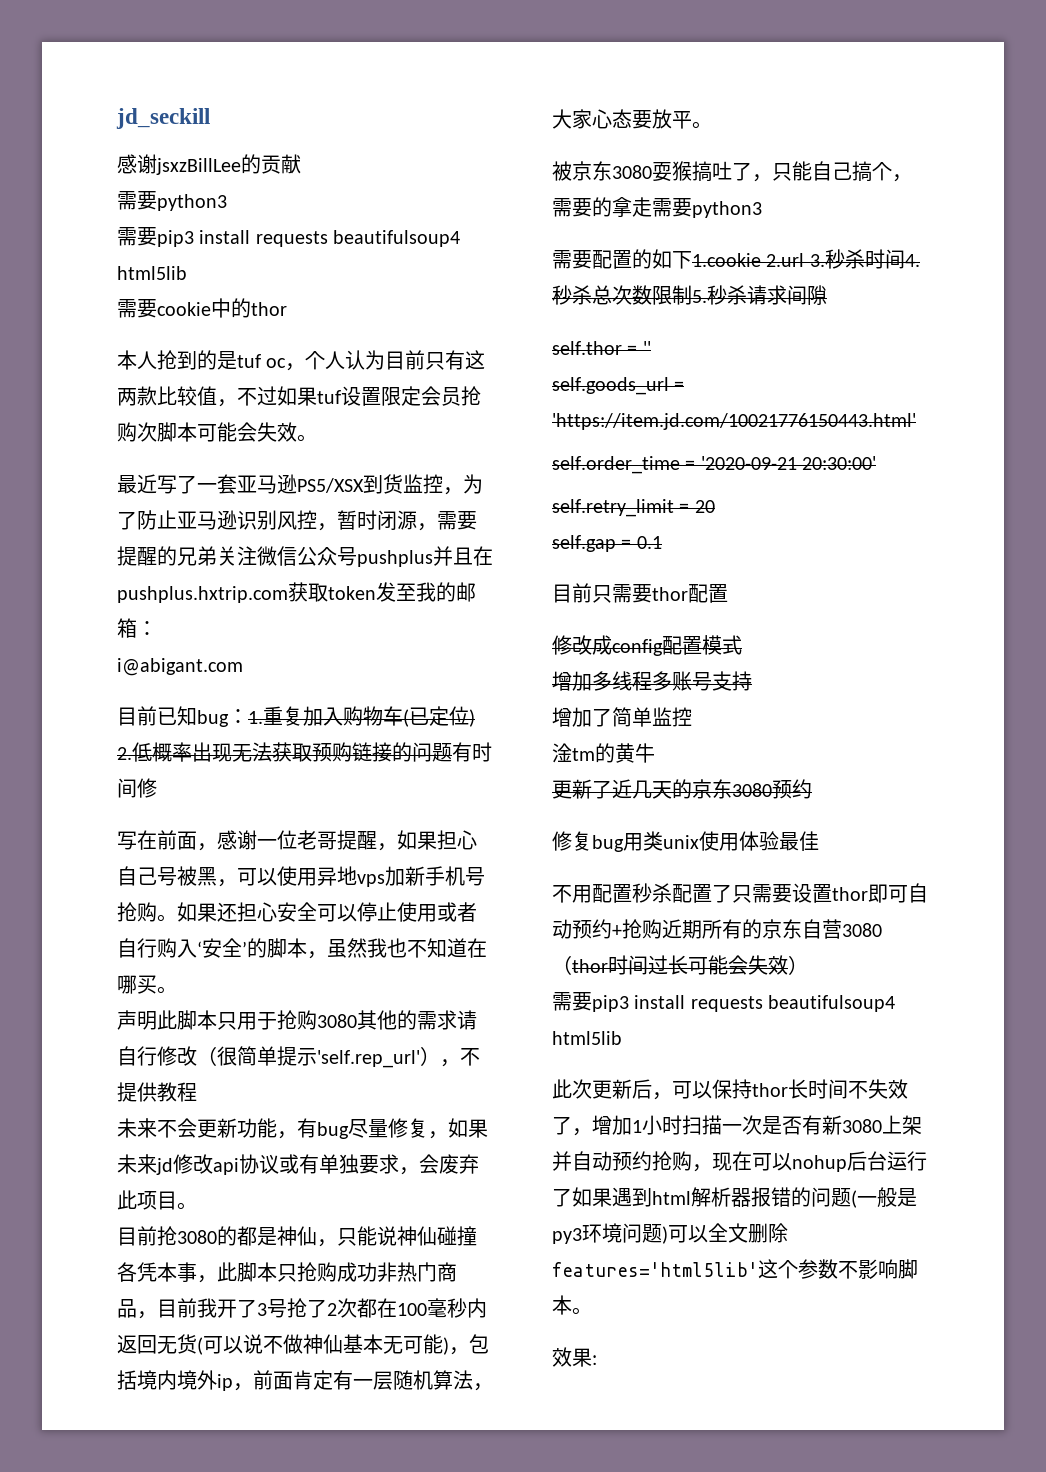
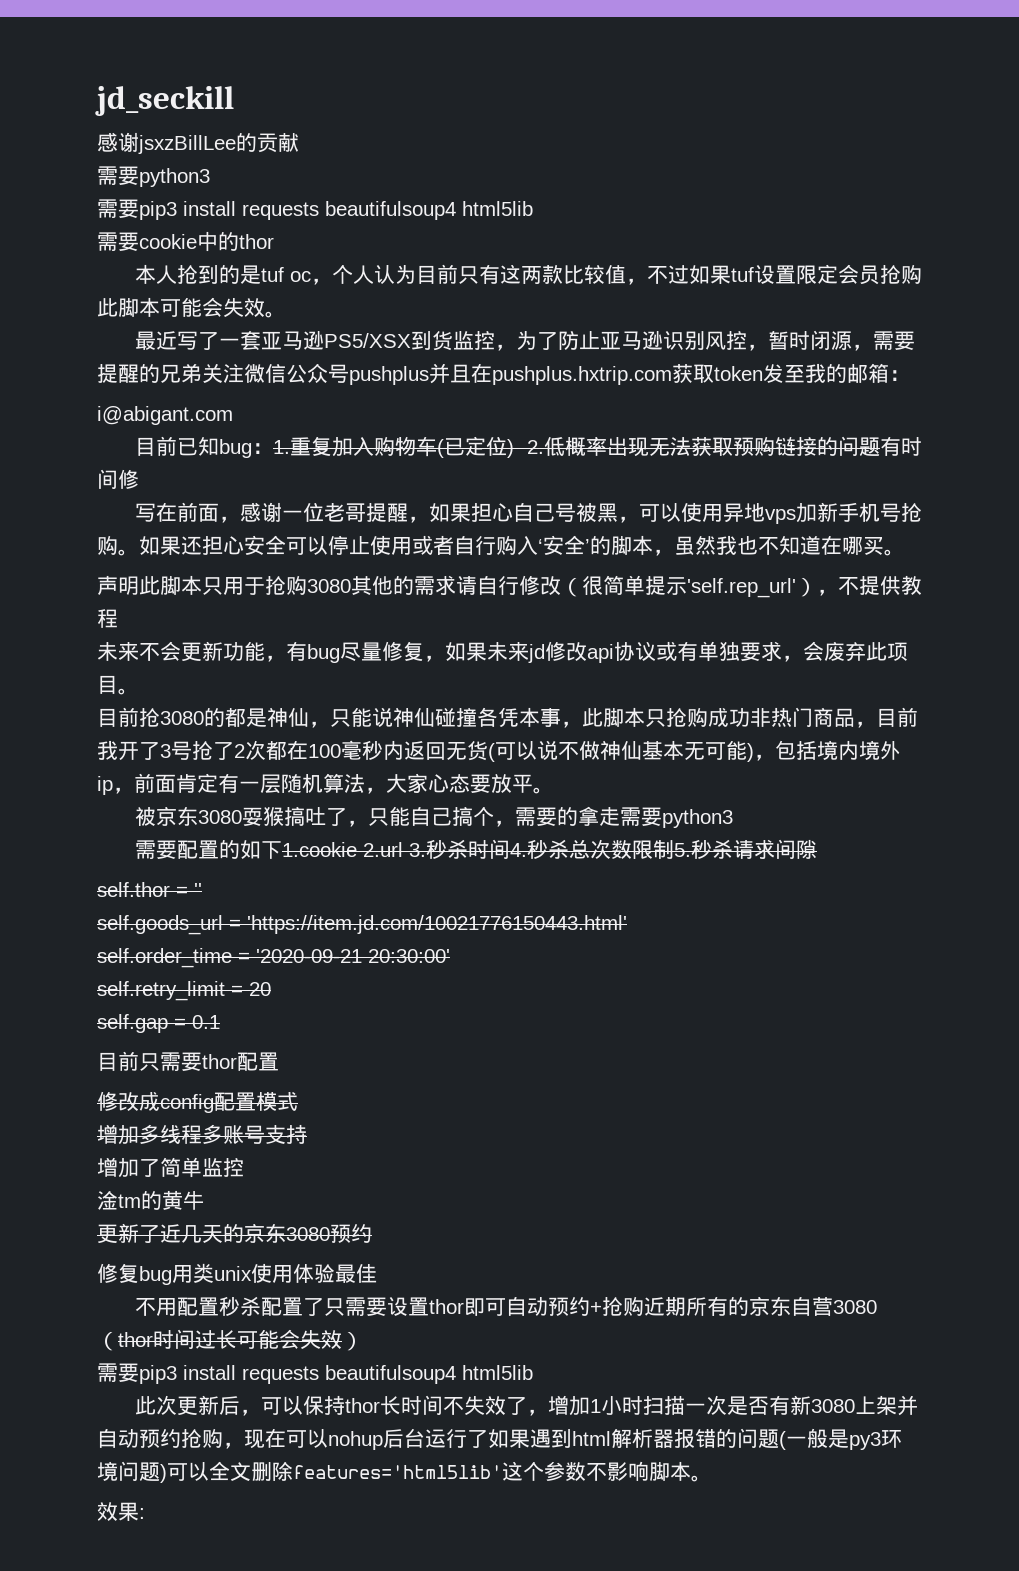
- 本人抢到的是tuf oc，个人认为目前只有这两款比较值，不过如果tuf设置限定会员抢购次脚本可能会失效。
+ 本人抢到的是tuf oc，个人认为目前只有这两款比较值，不过如果tuf设置限定会员抢购此脚本可能会失效。

